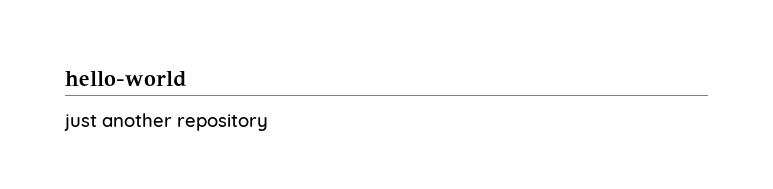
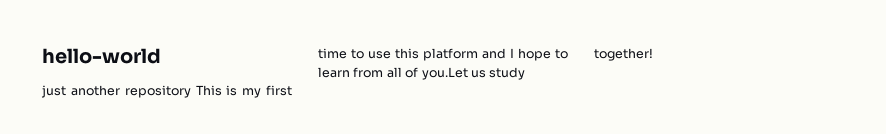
- just another repository
+ just another repository This is my first time to use this platform and I hope to learn from all of you.Let us study together!

